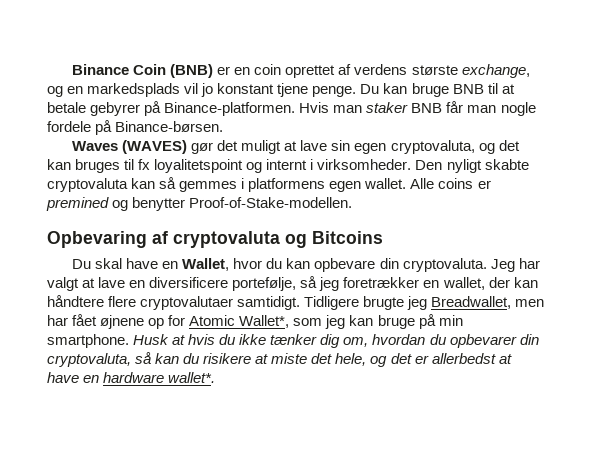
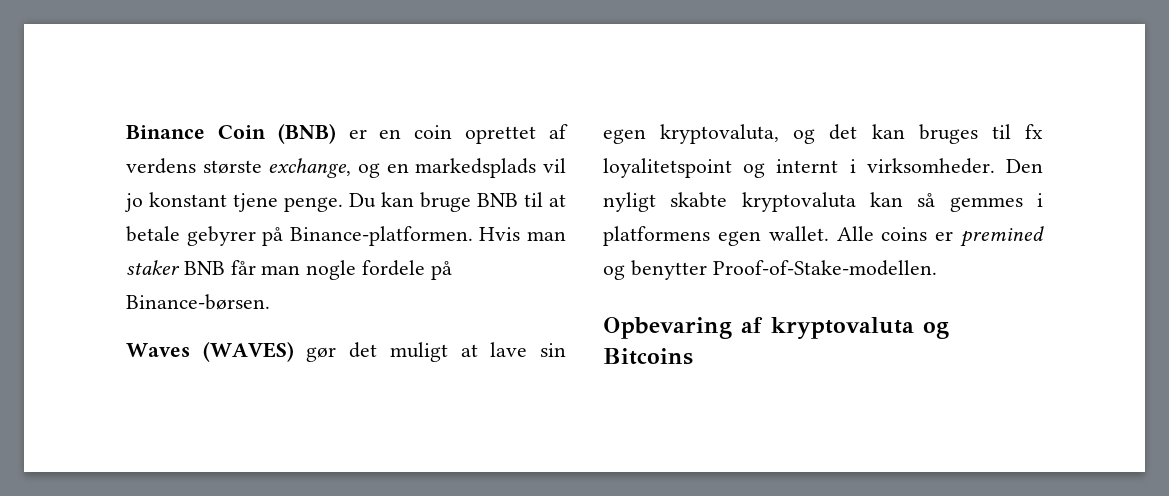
- Waves (WAVES) gør det muligt at lave sin egen cryptovaluta, og det kan bruges til fx loyalitetspoint og internt i virksomheder.
+ Waves (WAVES) gør det muligt at lave sin egen kryptovaluta, og det kan bruges til fx loyalitetspoint og internt i virksomheder.
- Den nyligt skabte cryptovaluta kan så gemmes i platformens egen wallet.
+ Den nyligt skabte kryptovaluta kan så gemmes i platformens egen wallet.
- Opbevaring af cryptovaluta og Bitcoins
+ Opbevaring af kryptovaluta og Bitcoins
- Du skal have en Wallet, hvor du kan opbevare din cryptovaluta. Jeg har valgt at lave en diversificere portefølje, så jeg foretrækker en wallet, der kan håndtere flere cryptovalutaer samtidigt. Tidligere brugte jeg Breadwallet, men har fået øjnene op for Atomic Wallet*, som jeg kan bruge på min smartphone. Husk at hvis du ikke tænker dig om, hvordan du opbevarer din cryptovaluta, så kan du risikere at miste det hele, og det er allerbedst at have en hardware wallet*.

